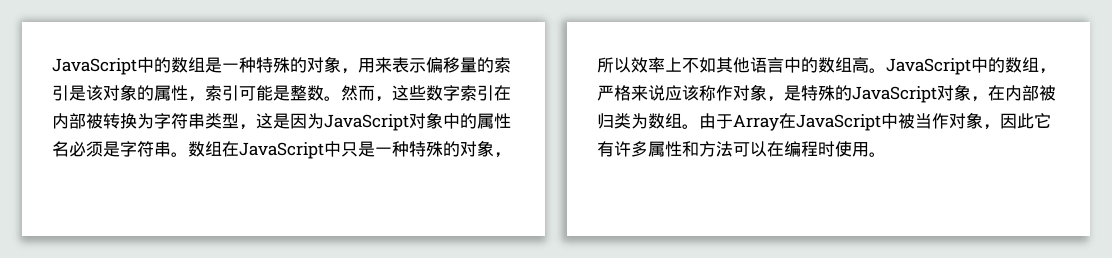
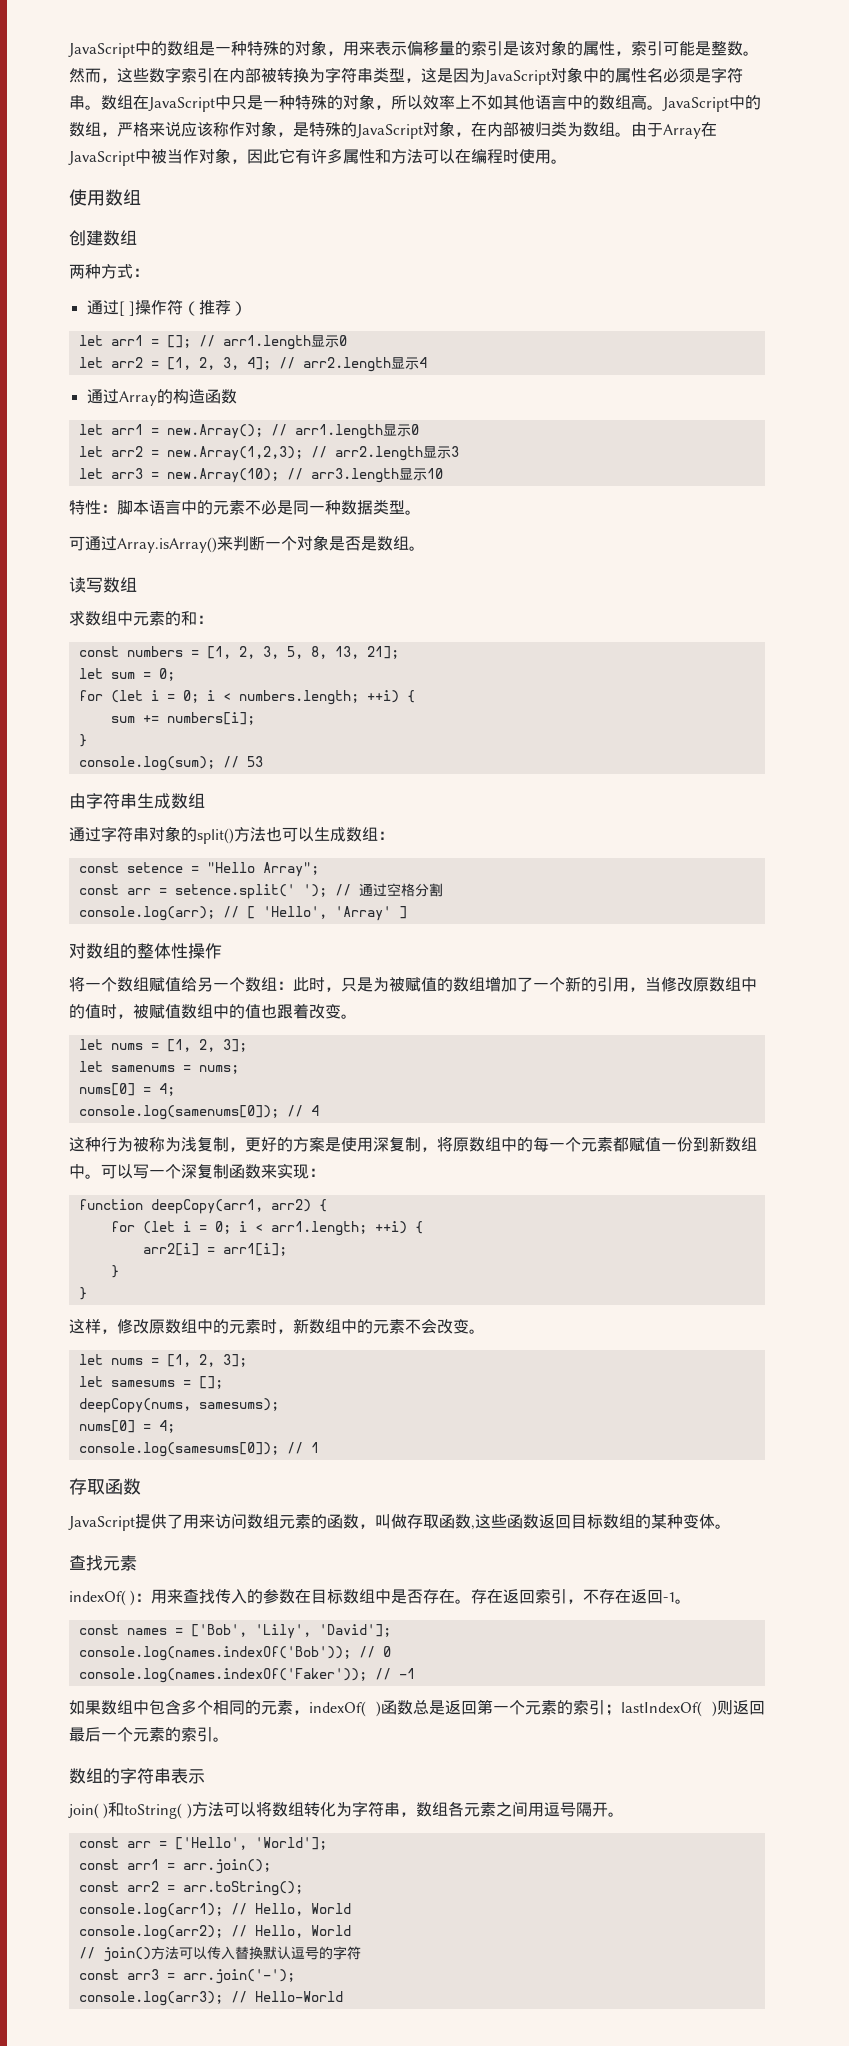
+ 使用数组
+ 创建数组
+ 两种方式：
+ 通过[ ]操作符（推荐）
+ let arr1 = []; // arr1.length显示0
+ let arr2 = [1, 2, 3, 4]; // arr2.length显示4
+ 通过Array的构造函数
+ let arr1 = new.Array(); // arr1.length显示0
+ let arr2 = new.Array(1,2,3); // arr2.length显示3
+ let arr3 = new.Array(10); // arr3.length显示10
+ 特性：脚本语言中的元素不必是同一种数据类型。
+ 可通过Array.isArray()来判断一个对象是否是数组。
+ 读写数组
+ 求数组中元素的和：
+ const numbers = [1, 2, 3, 5, 8, 13, 21];
+ let sum = 0;
+ for (let i = 0; i < numbers.length; ++i) {
+ sum += numbers[i];
+ }
+ console.log(sum); // 53
+ 由字符串生成数组
+ 通过字符串对象的split()方法也可以生成数组：
+ const setence = "Hello Array";
+ const arr = setence.split(' '); // 通过空格分割
+ console.log(arr); // [ 'Hello', 'Array' ]
+ 对数组的整体性操作
+ 将一个数组赋值给另一个数组：此时，只是为被赋值的数组增加了一个新的引用，当修改原数组中的值时，被赋值数组中的值也跟着改变。
+ let nums = [1, 2, 3];
+ let samenums = nums;
+ nums[0] = 4;
+ console.log(samenums[0]); // 4
+ 这种行为被称为浅复制，更好的方案是使用深复制，将原数组中的每一个元素都赋值一份到新数组中。可以写一个深复制函数来实现：
+ function deepCopy(arr1, arr2) {
+ for (let i = 0; i < arr1.length; ++i) {
+ arr2[i] = arr1[i];
+ }
+ }
+ 这样，修改原数组中的元素时，新数组中的元素不会改变。
+ let nums = [1, 2, 3];
+ let samesums = [];
+ deepCopy(nums, samesums);
+ nums[0] = 4;
+ console.log(samesums[0]); // 1
+ 存取函数
+ JavaScript提供了用来访问数组元素的函数，叫做存取函数,这些函数返回目标数组的某种变体。
+ 查找元素
+ indexOf( )：用来查找传入的参数在目标数组中是否存在。存在返回索引，不存在返回-1。
+ const names = ['Bob', 'Lily', 'David'];
+ console.log(names.indexOf('Bob')); // 0
+ console.log(names.indexOf('Faker')); // -1
+ 如果数组中包含多个相同的元素，indexOf( )函数总是返回第一个元素的索引；lastIndexOf( )则返回最后一个元素的索引。
+ 数组的字符串表示
+ join( )和toString( )方法可以将数组转化为字符串，数组各元素之间用逗号隔开。
+ const arr = ['Hello', 'World'];
+ const arr1 = arr.join();
+ const arr2 = arr.toString();
+ console.log(arr1); // Hello, World
+ console.log(arr2); // Hello, World
+ // join()方法可以传入替换默认逗号的字符
+ const arr3 = arr.join('-');
+ console.log(arr3); // Hello-World

